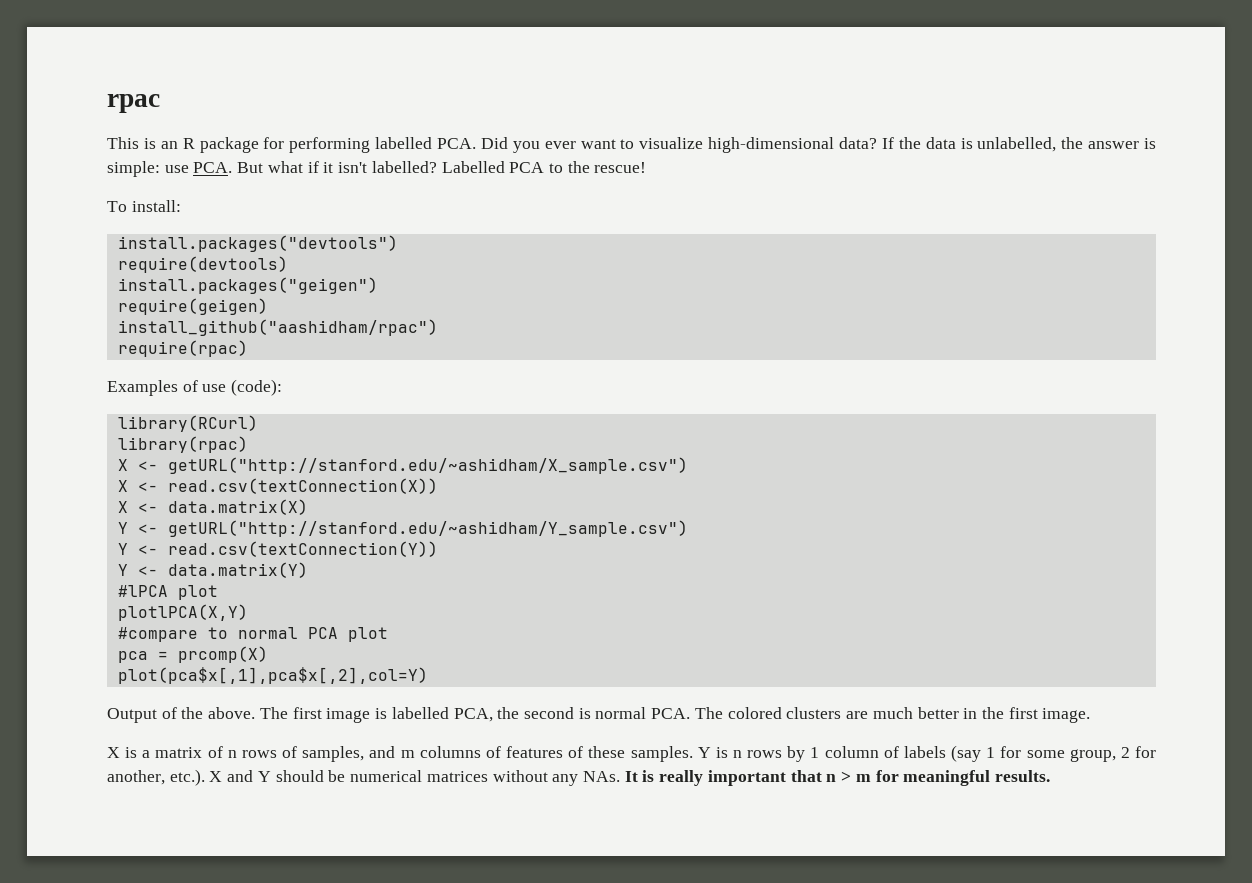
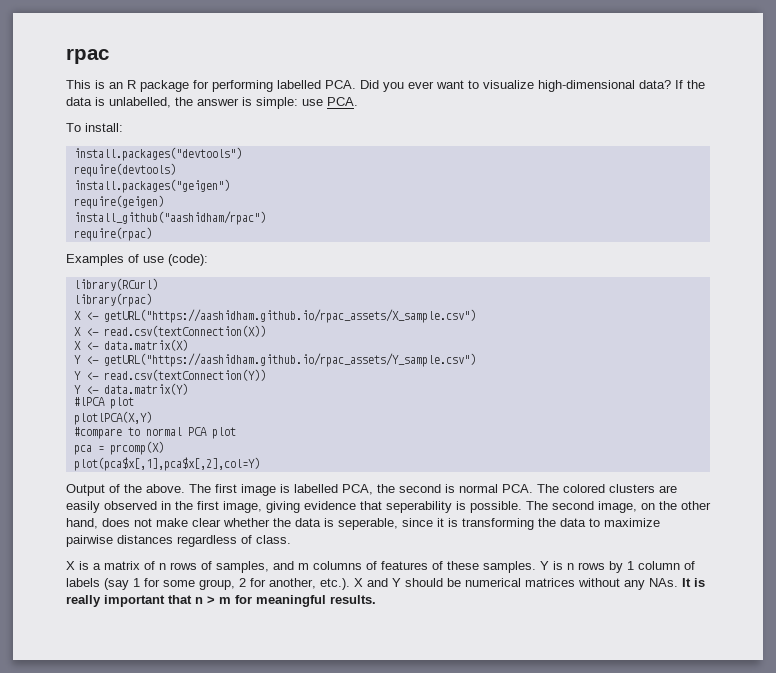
- If the data is unlabelled, the answer is simple: use PCA. But what if it isn't labelled? Labelled PCA to the rescue!
+ If the data is unlabelled, the answer is simple: use PCA.
- X <- getURL("http://stanford.edu/~ashidham/X_sample.csv")
+ X <- getURL("https://aashidham.github.io/rpac_assets/X_sample.csv")
- Y <- getURL("http://stanford.edu/~ashidham/Y_sample.csv")
+ Y <- getURL("https://aashidham.github.io/rpac_assets/Y_sample.csv")
- The first image is labelled PCA, the second is normal PCA. The colored clusters are much better in the first image.
+ The first image is labelled PCA, the second is normal PCA. The colored clusters are easily observed in the first image, giving evidence that seperability is possible. The second image, on the other hand, does not make clear whether the data is seperable, since it is transforming the data to maximize pairwise distances regardless of class.

